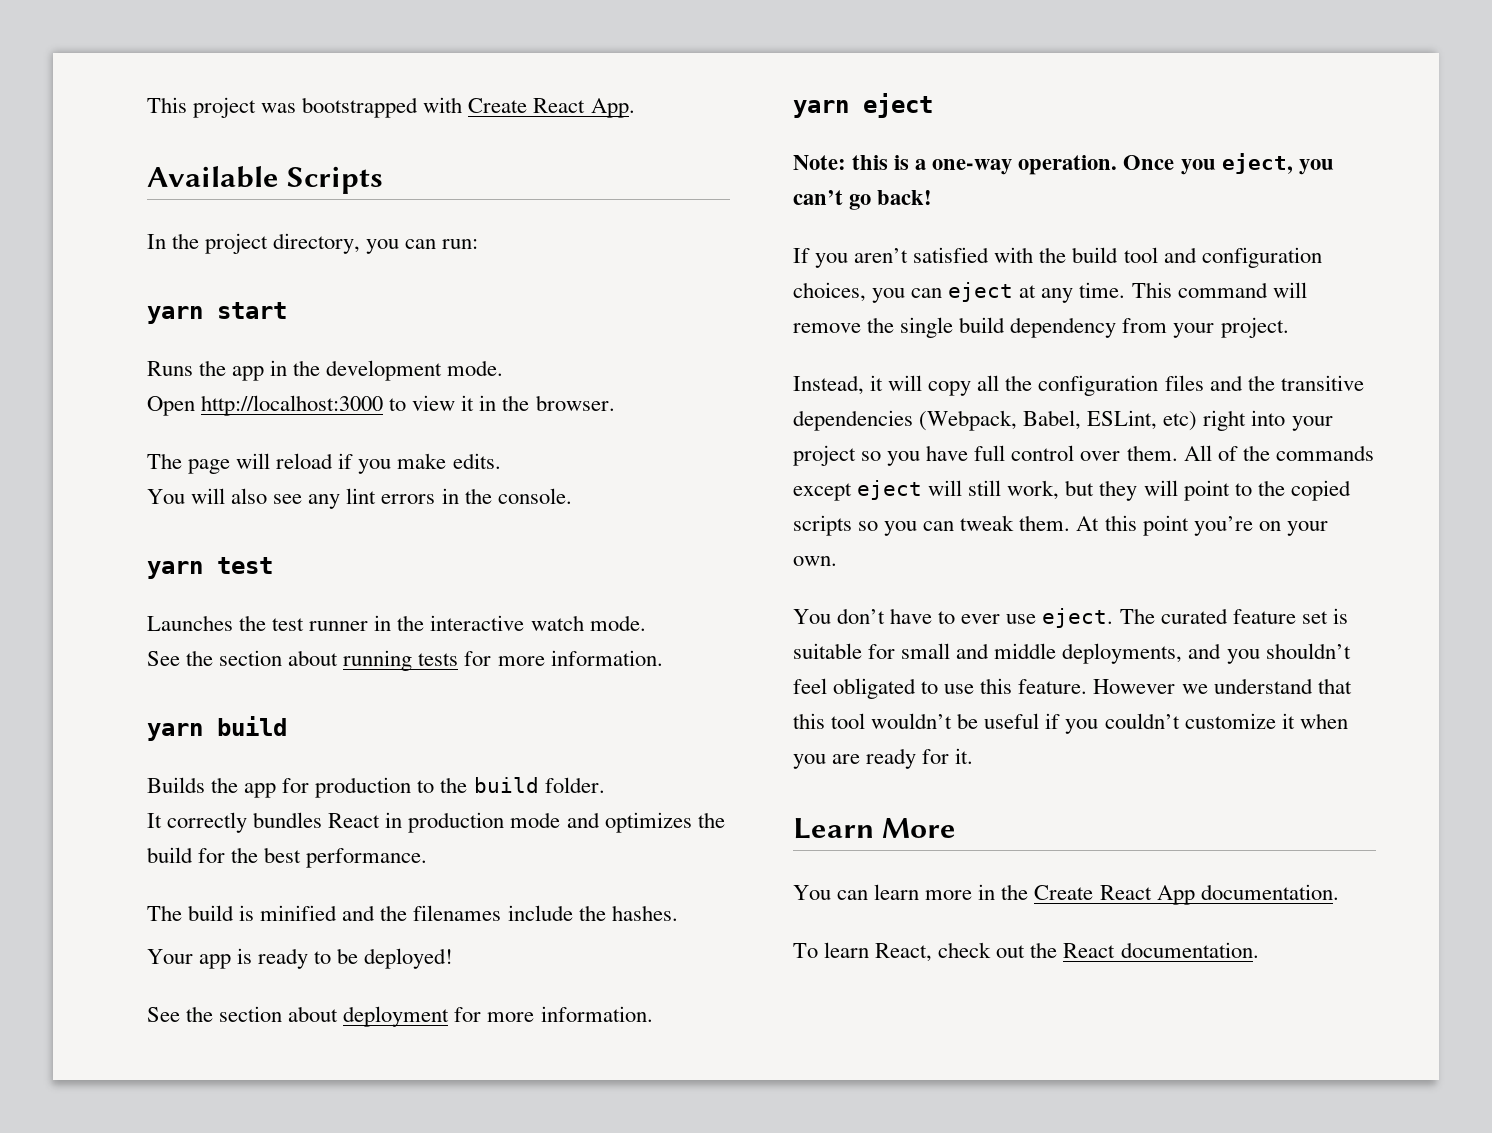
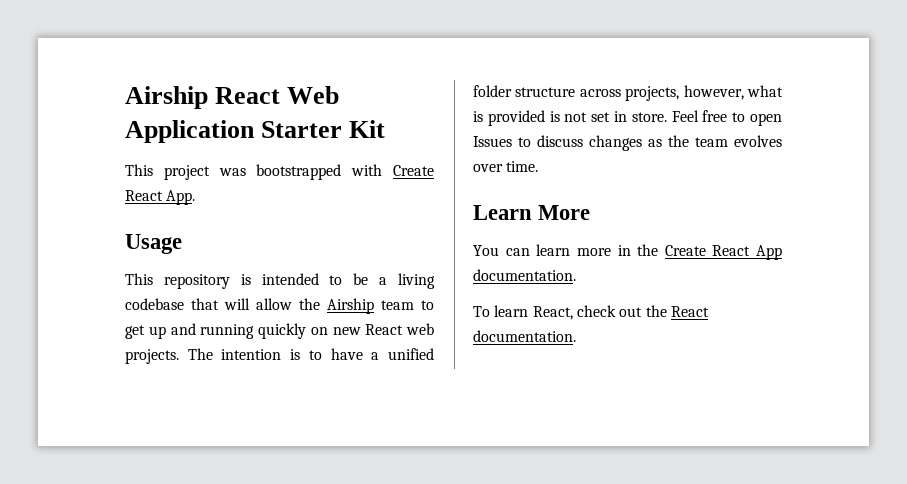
+ Airship React Web Application Starter Kit
- Available Scripts
- In the project directory, you can run:
- yarn start
- Runs the app in the development mode.
- Open http://localhost:3000 to view it in the browser.
- The page will reload if you make edits.
- You will also see any lint errors in the console.
- yarn test
- Launches the test runner in the interactive watch mode.
- See the section about running tests for more information.
- yarn build
- Builds the app for production to the build folder.
- It correctly bundles React in production mode and optimizes the build for the best performance.
- The build is minified and the filenames include the hashes.
- Your app is ready to be deployed!
- See the section about deployment for more information.
- yarn eject
- Note: this is a one-way operation. Once you eject, you can’t go back!
- If you aren’t satisfied with the build tool and configuration choices, you can eject at any time. This command will remove the single build dependency from your project.
- Instead, it will copy all the configuration files and the transitive dependencies (Webpack, Babel, ESLint, etc) right into your project so you have full control over them. All of the commands except eject will still work, but they will point to the copied scripts so you can tweak them. At this point you’re on your own.
- You don’t have to ever use eject. The curated feature set is suitable for small and middle deployments, and you shouldn’t feel obligated to use this feature. However we understand that this tool wouldn’t be useful if you couldn’t customize it when you are ready for it.
+ Usage
+ This repository is intended to be a living codebase that will allow the Airship team to get up and running quickly on new React web projects. The intention is to have a unified folder structure across projects, however, what is provided is not set in store. Feel free to open Issues to discuss changes as the team evolves over time.

